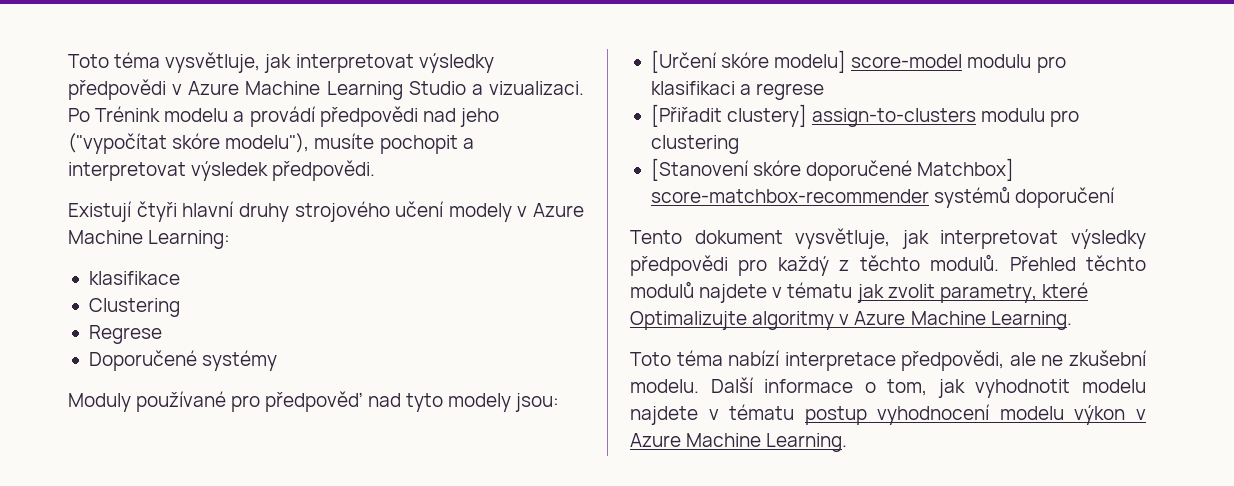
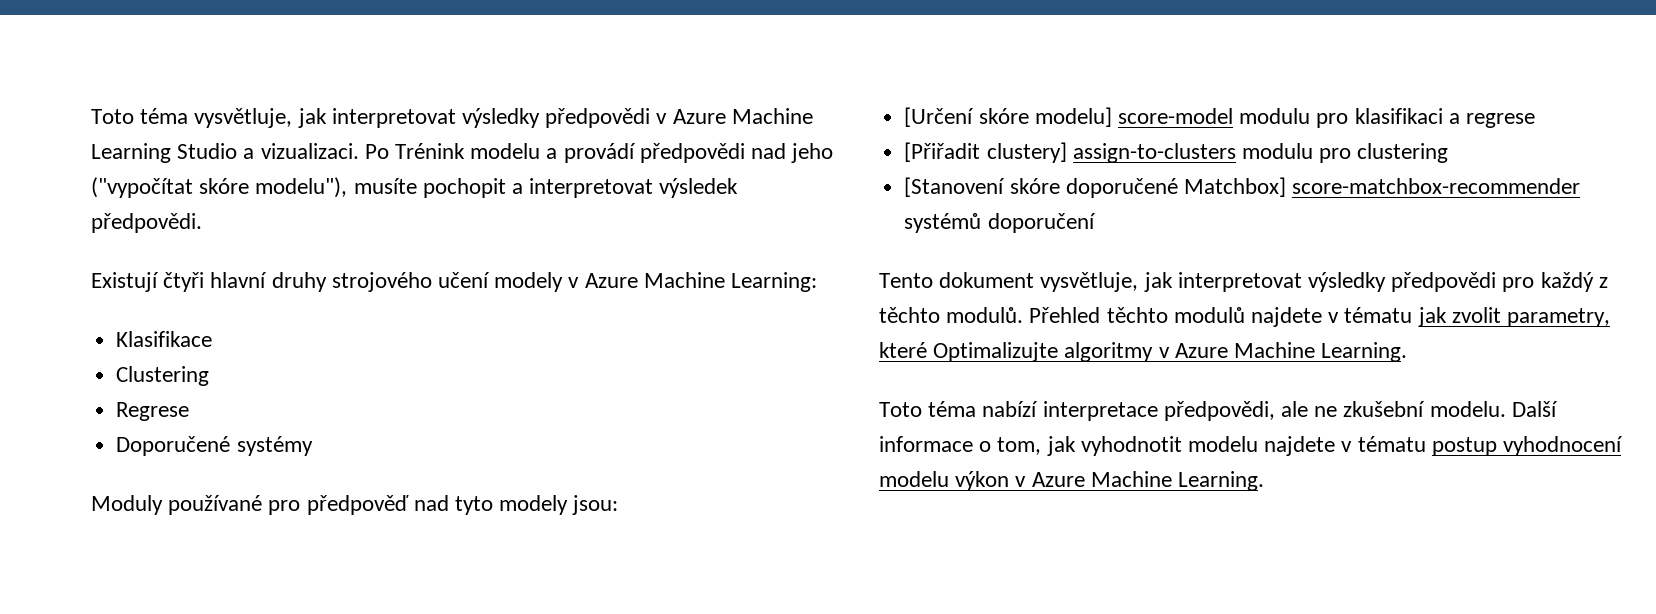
- klasifikace
+ Klasifikace

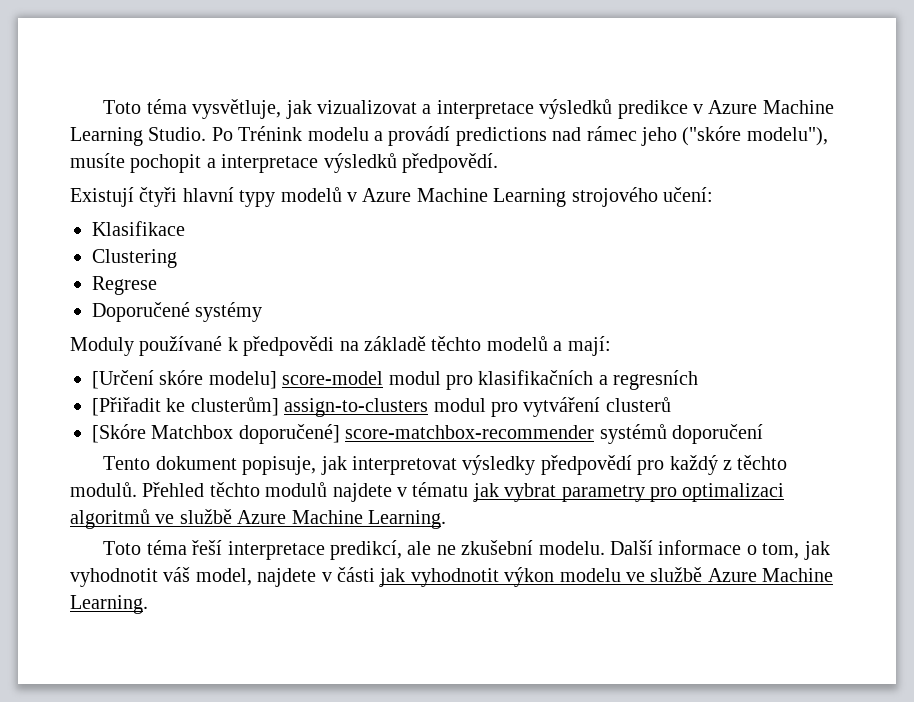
- Toto téma vysvětluje, jak interpretovat výsledky předpovědi v Azure Machine Learning Studio a vizualizaci.
+ Toto téma vysvětluje, jak vizualizovat a interpretace výsledků predikce v Azure Machine Learning Studio.
- Po Trénink modelu a provádí předpovědi nad jeho ("vypočítat skóre modelu"), musíte pochopit a interpretovat výsledek předpovědi.
+ Po Trénink modelu a provádí predictions nad rámec jeho ("skóre modelu"), musíte pochopit a interpretace výsledků předpovědí.
- Existují čtyři hlavní druhy strojového učení modely v Azure Machine Learning:
+ Existují čtyři hlavní typy modelů v Azure Machine Learning strojového učení:
- Moduly používané pro předpověď nad tyto modely jsou:
- [Určení skóre modelu] score-model modulu pro klasifikaci a regrese
- [Přiřadit clustery] assign-to-clusters modulu pro clustering
- [Stanovení skóre doporučené Matchbox] score-matchbox-recommender systémů doporučení
+ Moduly používané k předpovědi na základě těchto modelů a mají:
+ [Určení skóre modelu] score-model modul pro klasifikačních a regresních
+ [Přiřadit ke clusterům] assign-to-clusters modul pro vytváření clusterů
+ [Skóre Matchbox doporučené] score-matchbox-recommender systémů doporučení
- Tento dokument vysvětluje, jak interpretovat výsledky předpovědi pro každý z těchto modulů.
+ Tento dokument popisuje, jak interpretovat výsledky předpovědí pro každý z těchto modulů.
- Přehled těchto modulů najdete v tématu jak zvolit parametry, které Optimalizujte algoritmy v Azure Machine Learning.
+ Přehled těchto modulů najdete v tématu jak vybrat parametry pro optimalizaci algoritmů ve službě Azure Machine Learning.
- Toto téma nabízí interpretace předpovědi, ale ne zkušební modelu.
+ Toto téma řeší interpretace predikcí, ale ne zkušební modelu.
- Další informace o tom, jak vyhodnotit modelu najdete v tématu postup vyhodnocení modelu výkon v Azure Machine Learning.
+ Další informace o tom, jak vyhodnotit váš model, najdete v části jak vyhodnotit výkon modelu ve službě Azure Machine Learning.

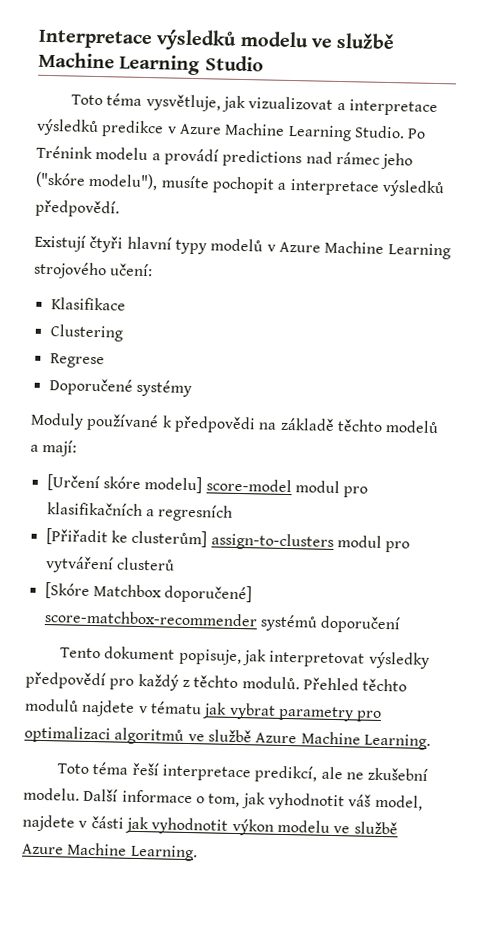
+ Interpretace výsledků modelu ve službě Machine Learning Studio

